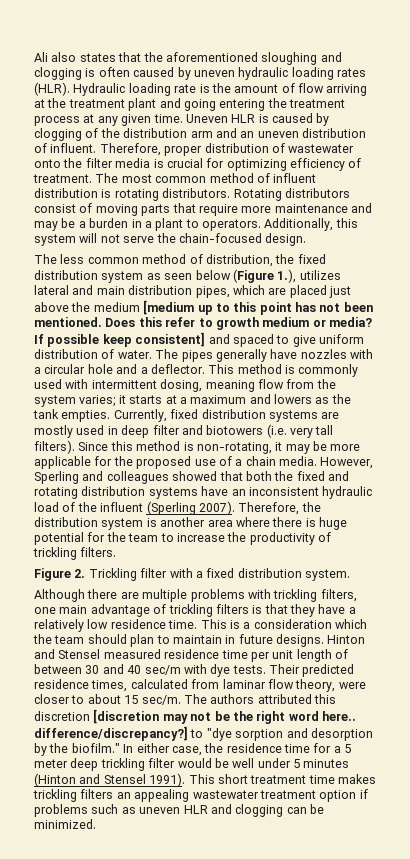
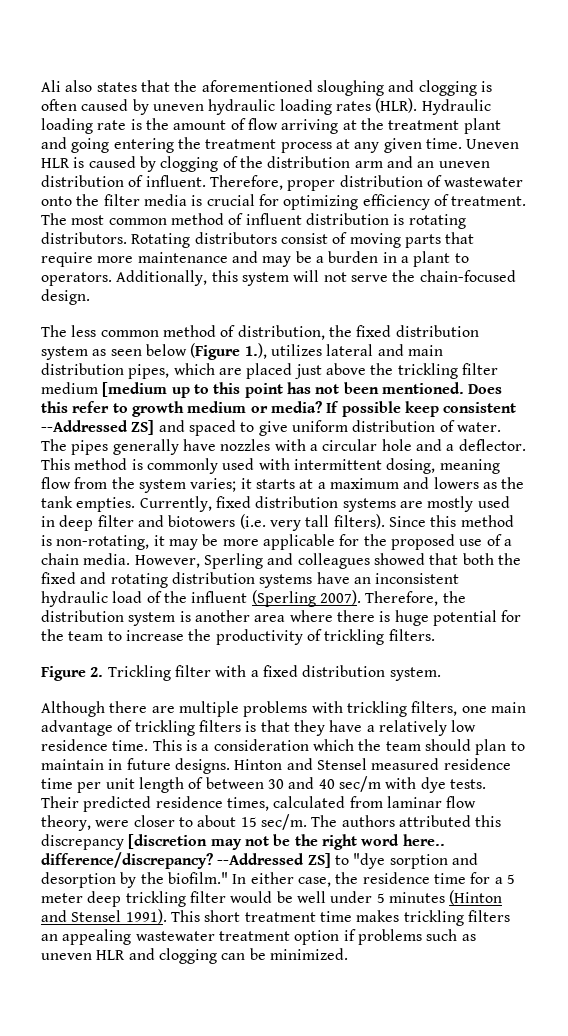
- The less common method of distribution, the fixed distribution system as seen below (Figure 1.), utilizes lateral and main distribution pipes, which are placed just above the medium [medium up to this point has not been mentioned.
+ The less common method of distribution, the fixed distribution system as seen below (Figure 1.), utilizes lateral and main distribution pipes, which are placed just above the trickling filter medium [medium up to this point has not been mentioned.
- If possible keep consistent] and spaced to give uniform distribution of water.
+ If possible keep consistent --Addressed ZS] and spaced to give uniform distribution of water.
- The authors attributed this discretion [discretion may not be the right word here.. difference/discrepancy?] to "dye sorption and desorption by the biofilm."
+ The authors attributed this discrepancy [discretion may not be the right word here.. difference/discrepancy? --Addressed ZS] to "dye sorption and desorption by the biofilm."

